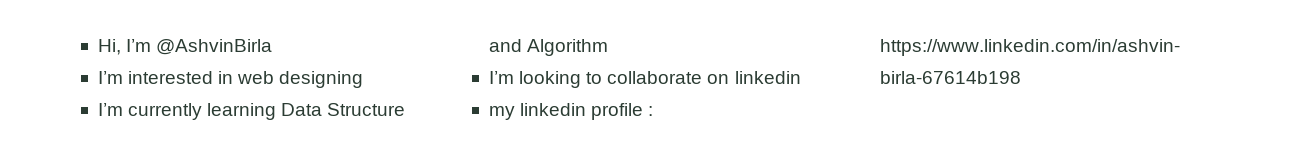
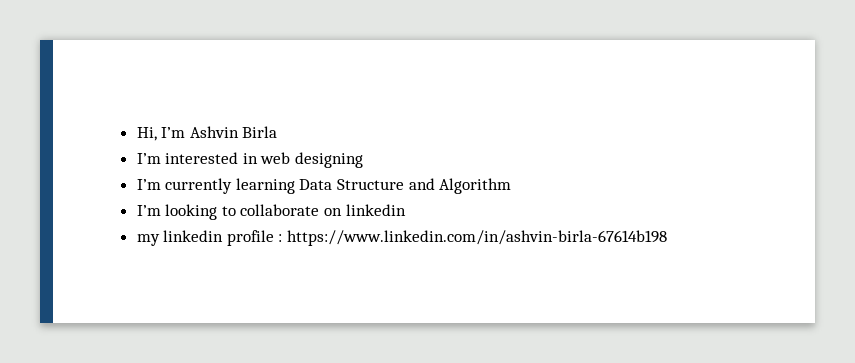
- Hi, I’m @AshvinBirla
+ Hi, I’m Ashvin Birla

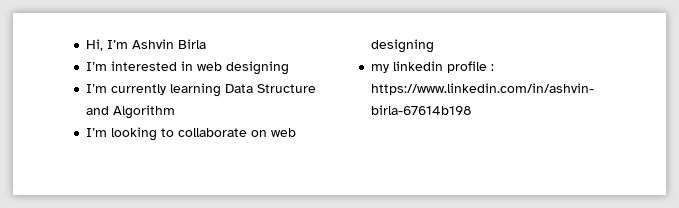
- I’m looking to collaborate on linkedin
+ I’m looking to collaborate on web designing

